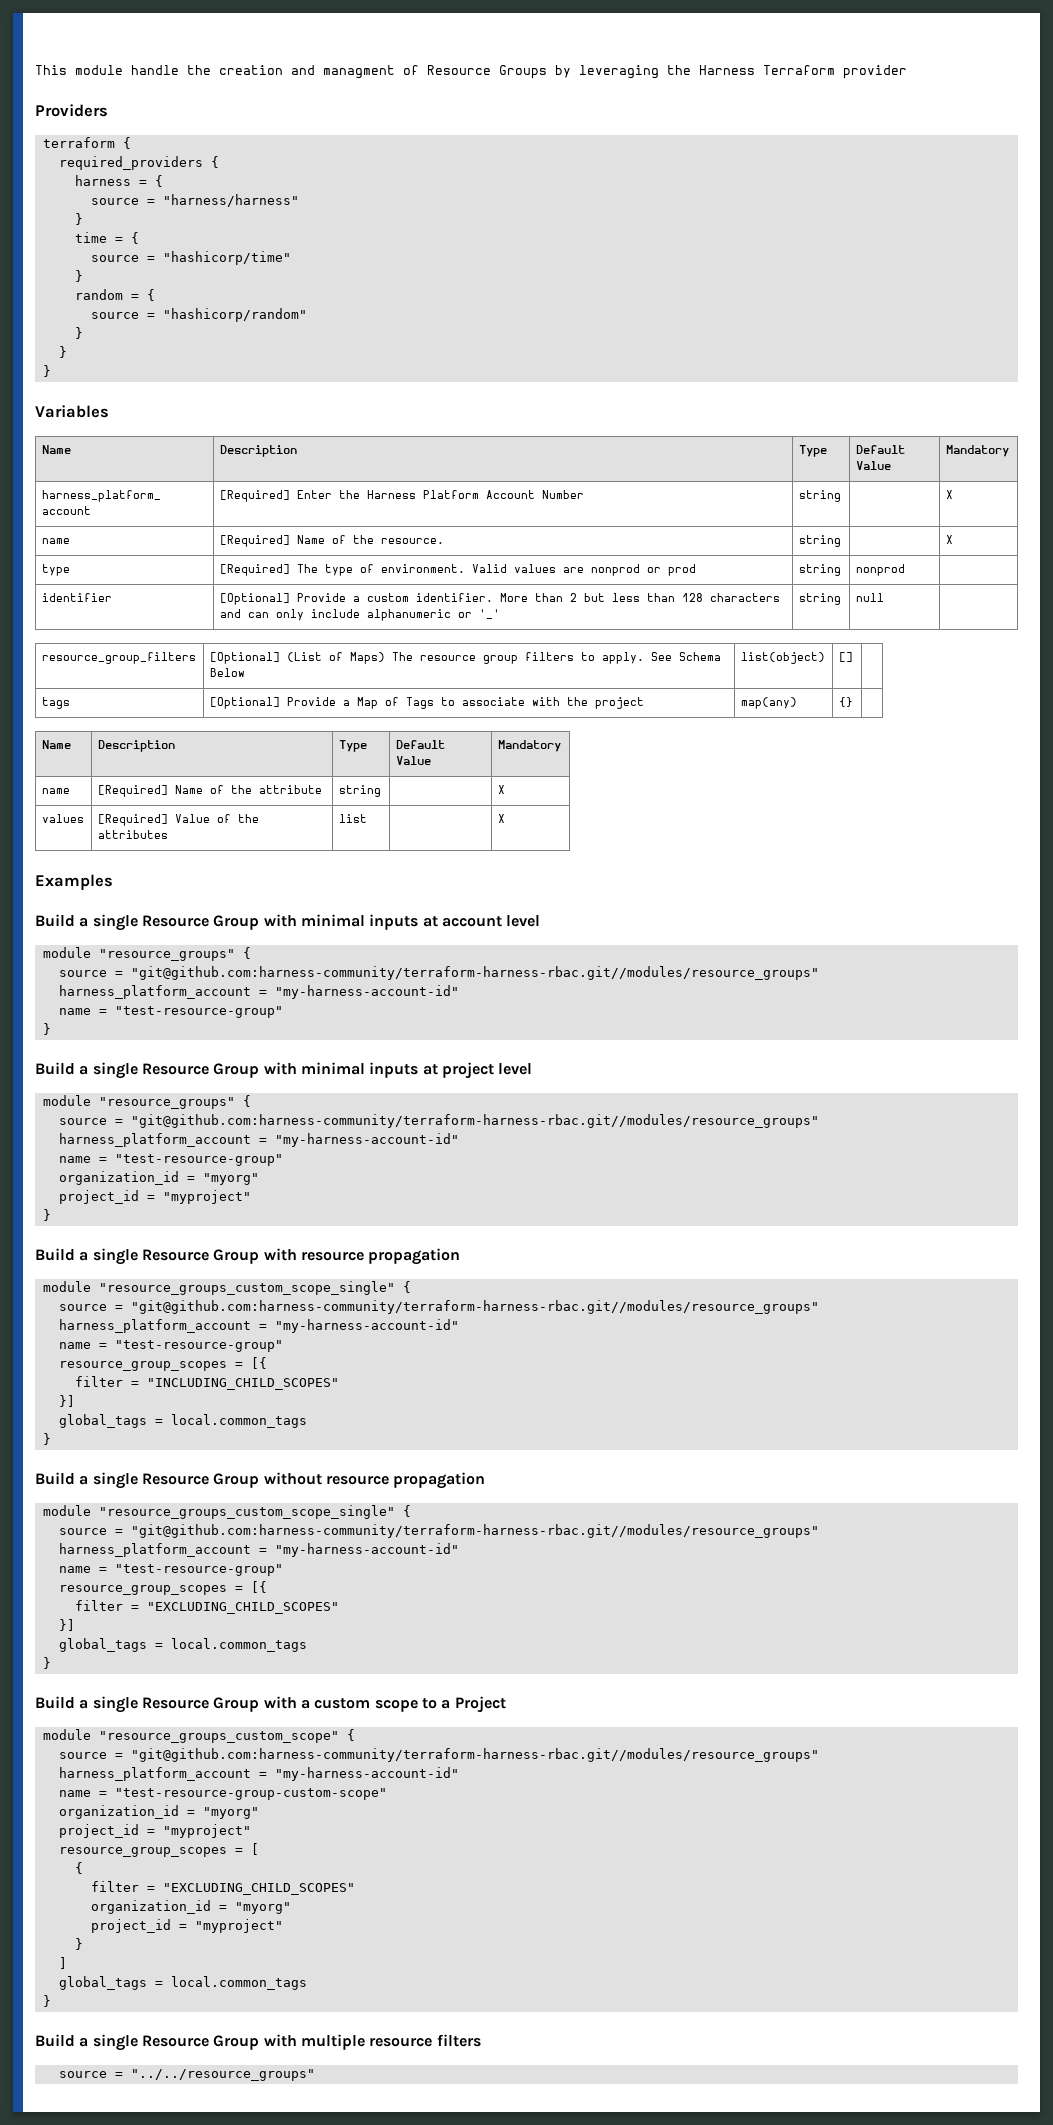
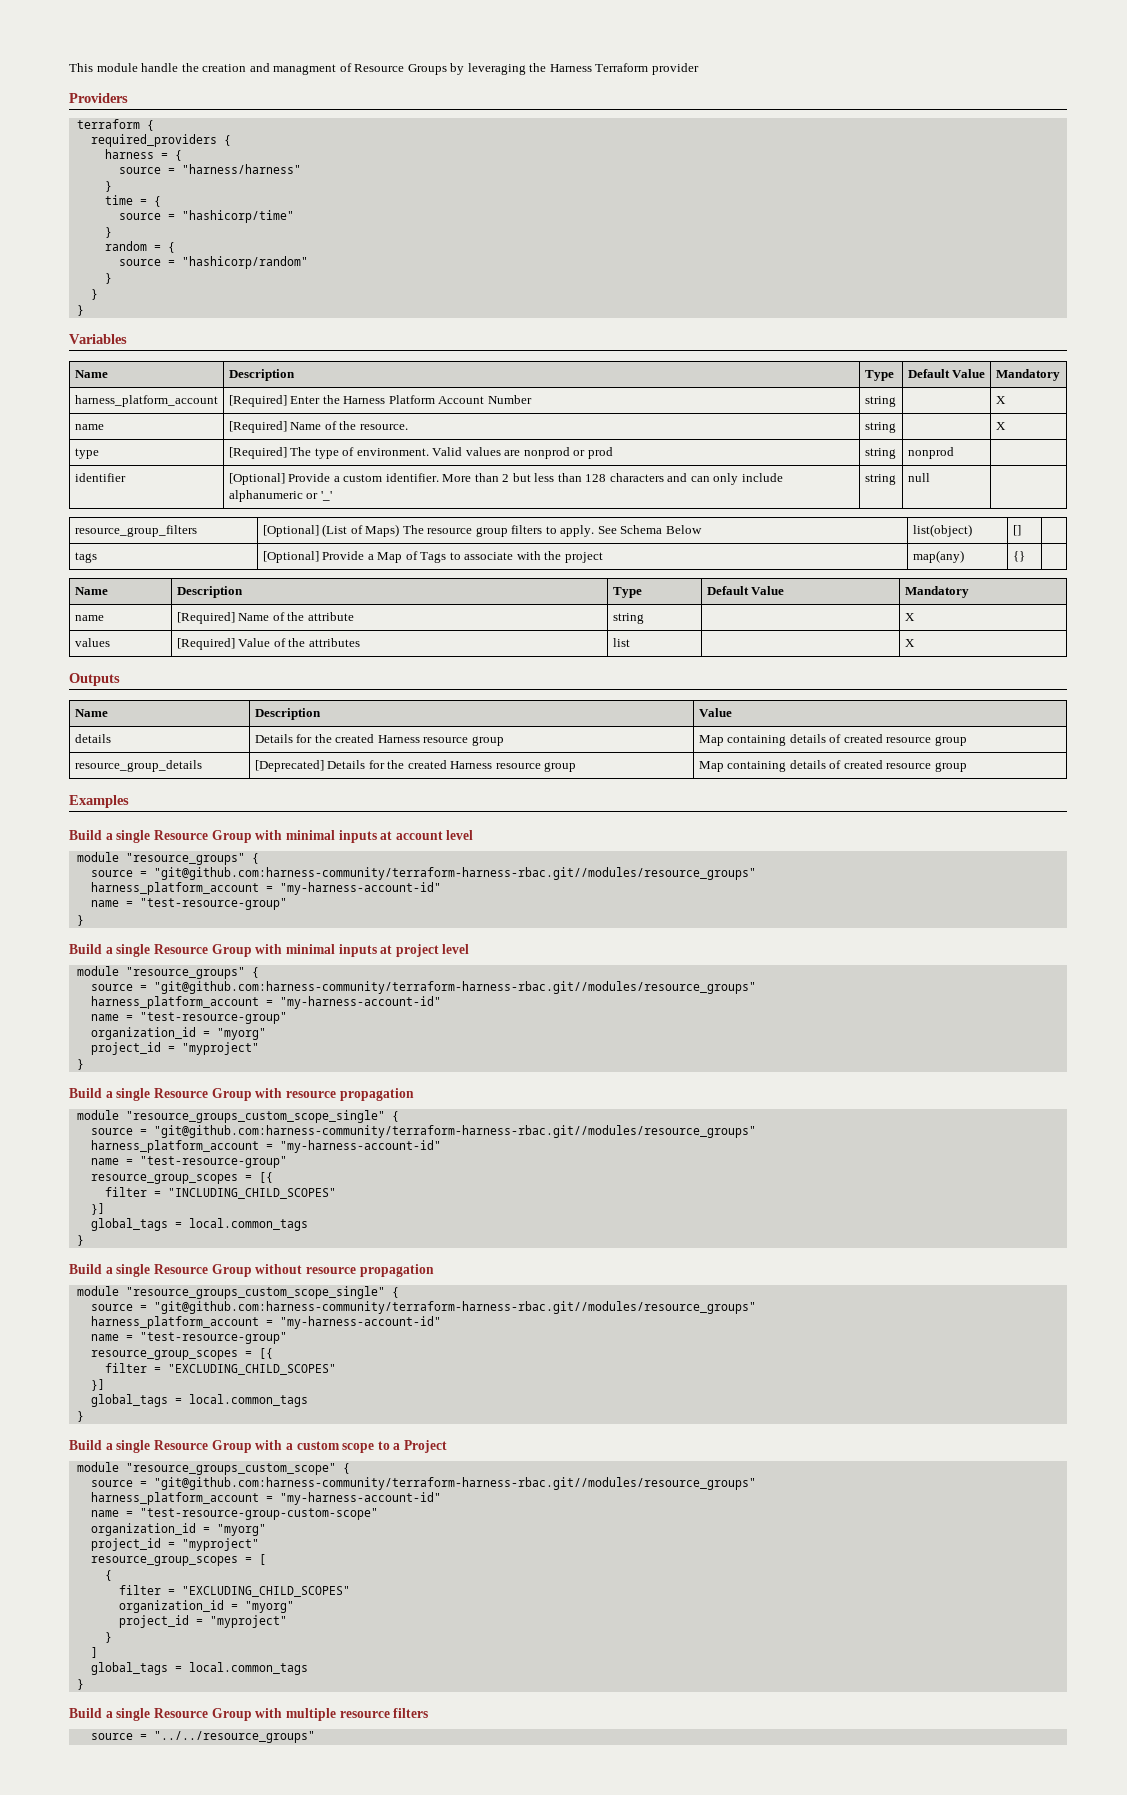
+ Outputs
+ Name | Description | Value
+ details | Details for the created Harness resource group | Map containing details of created resource group
+ resource_group_details | [Deprecated] Details for the created Harness resource group | Map containing details of created resource group

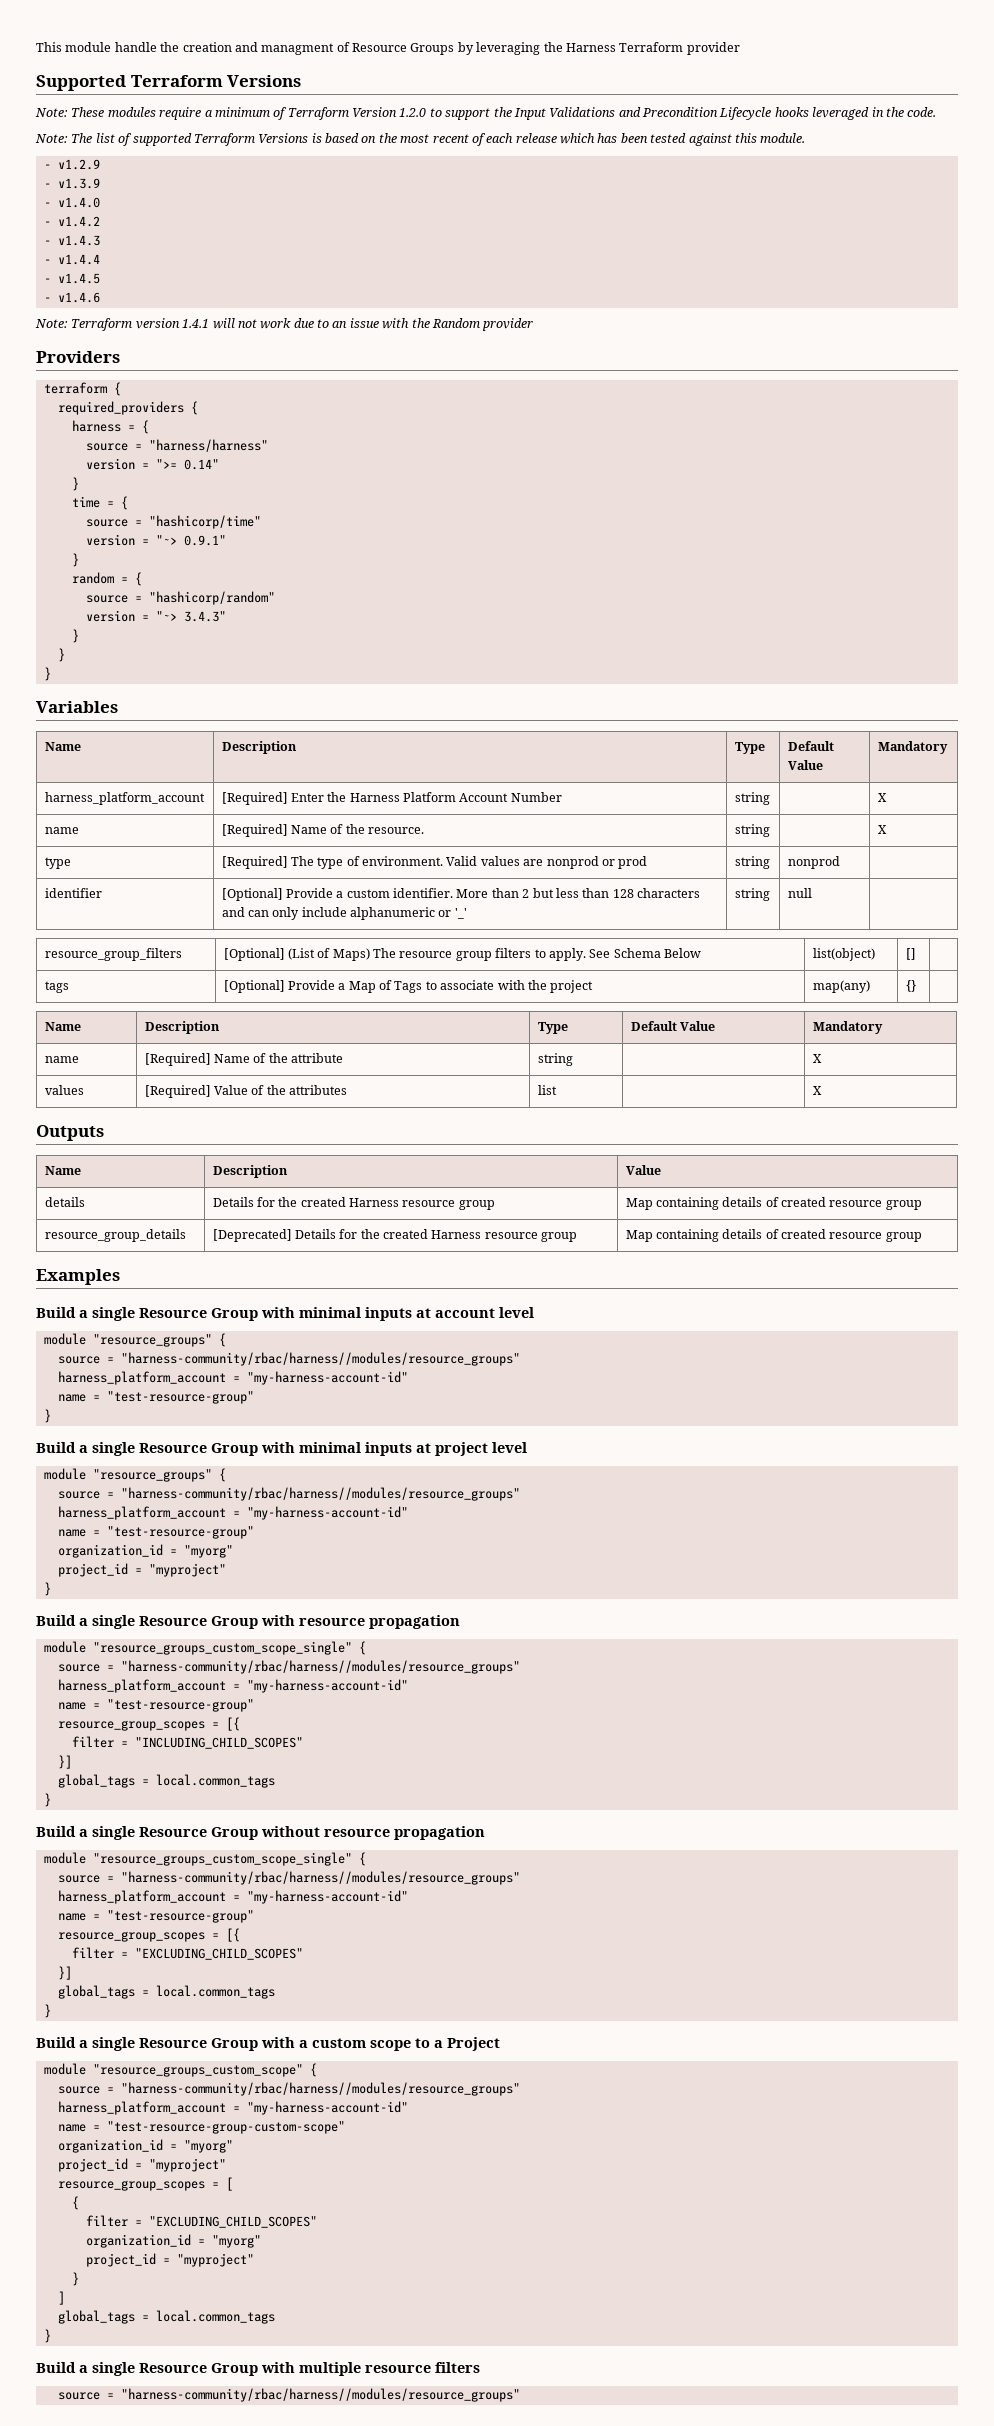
+ Supported Terraform Versions
+ Note: These modules require a minimum of Terraform Version 1.2.0 to support the Input Validations and Precondition Lifecycle hooks leveraged in the code.
+ Note: The list of supported Terraform Versions is based on the most recent of each release which has been tested against this module.
+ - v1.2.9
+ - v1.3.9
+ - v1.4.0
+ - v1.4.2
+ - v1.4.3
+ - v1.4.4
+ - v1.4.5
+ - v1.4.6
+ Note: Terraform version 1.4.1 will not work due to an issue with the Random provider
+ version = ">= 0.14"
+ version = "~> 0.9.1"
+ version = "~> 3.4.3"
  Build a single Resource Group with minimal inputs at account level
  module "resource_groups" {
- source = "git@github.com:harness-community/terraform-harness-rbac.git//modules/resource_groups"
+ source = "harness-community/rbac/harness//modules/resource_groups"
  Build a single Resource Group with minimal inputs at project level
  module "resource_groups" {
- source = "git@github.com:harness-community/terraform-harness-rbac.git//modules/resource_groups"
+ source = "harness-community/rbac/harness//modules/resource_groups"
  Build a single Resource Group with resource propagation
  module "resource_groups_custom_scope_single" {
- source = "git@github.com:harness-community/terraform-harness-rbac.git//modules/resource_groups"
+ source = "harness-community/rbac/harness//modules/resource_groups"
  Build a single Resource Group without resource propagation
  module "resource_groups_custom_scope_single" {
- source = "git@github.com:harness-community/terraform-harness-rbac.git//modules/resource_groups"
+ source = "harness-community/rbac/harness//modules/resource_groups"
  module "resource_groups_custom_scope" {
- source = "git@github.com:harness-community/terraform-harness-rbac.git//modules/resource_groups"
+ source = "harness-community/rbac/harness//modules/resource_groups"
  Build a single Resource Group with multiple resource filters
- source = "../../resource_groups"
+ source = "harness-community/rbac/harness//modules/resource_groups"

